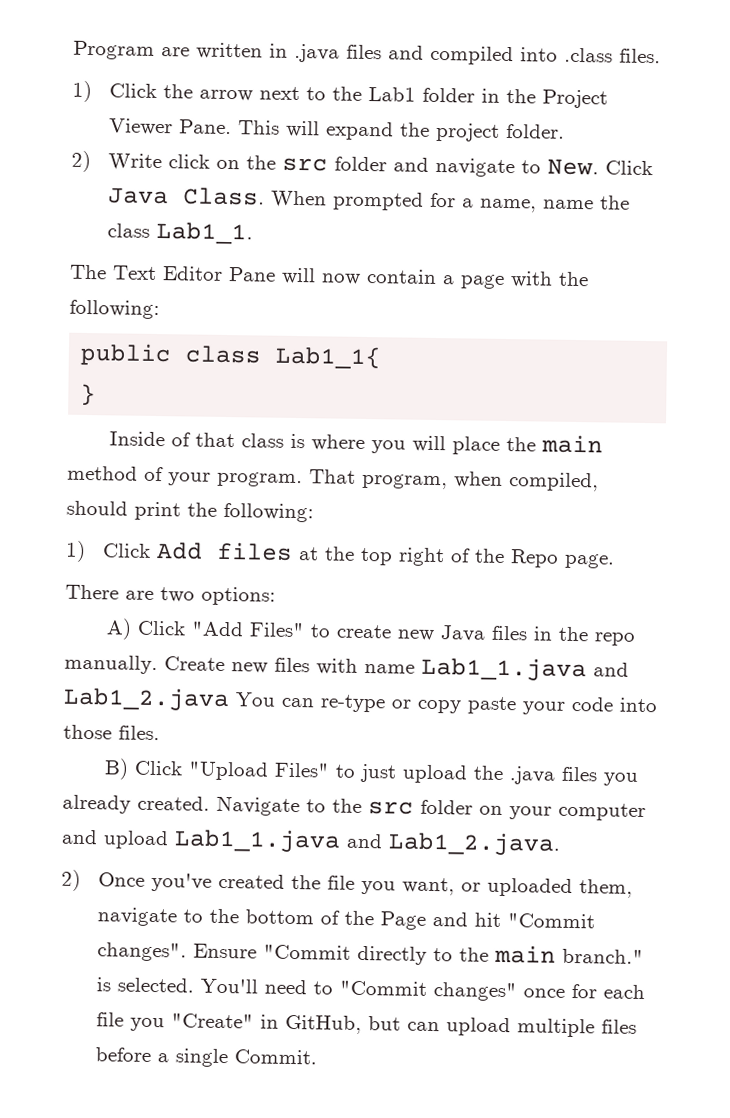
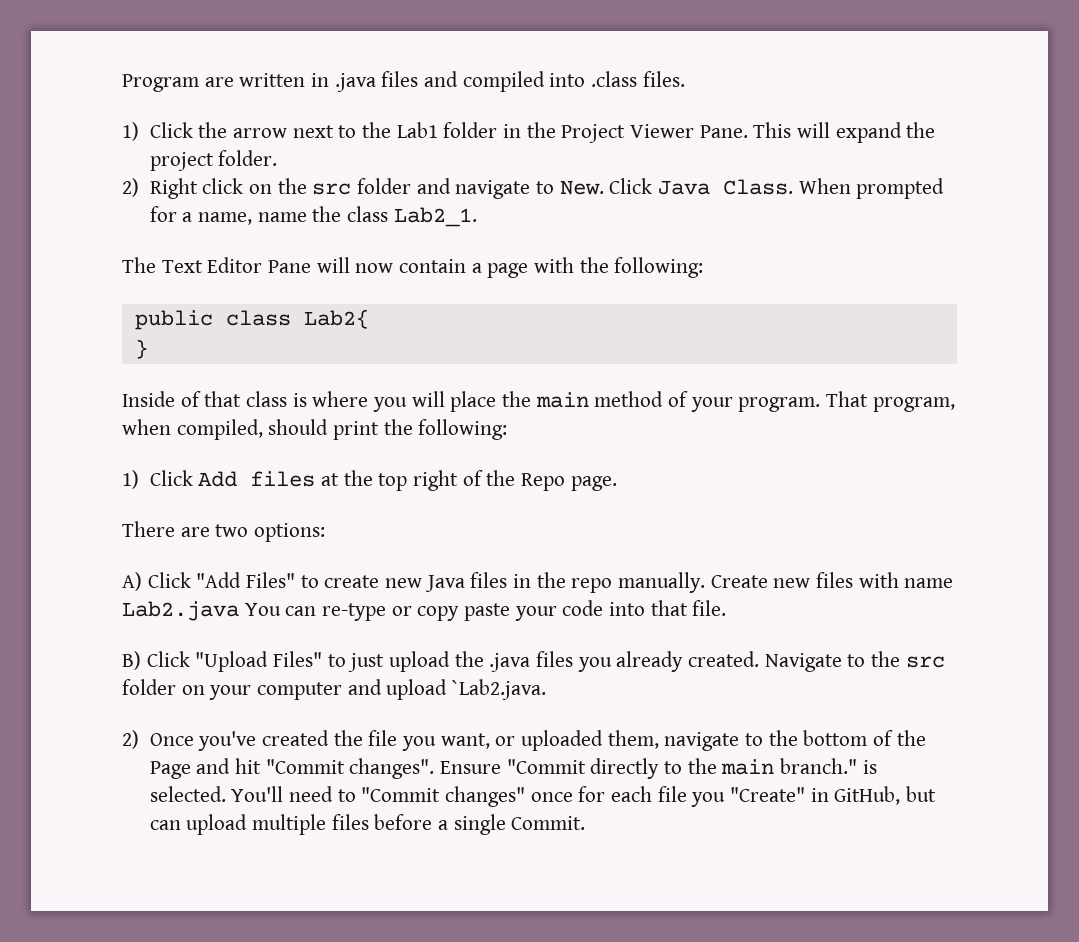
- 2) Write click on the src folder and navigate to New. Click Java Class.
+ 2) Right click on the src folder and navigate to New. Click Java Class.
- When prompted for a name, name the class Lab1_1.
+ When prompted for a name, name the class Lab2_1.
- public class Lab1_1{
+ public class Lab2{
- Create new files with name Lab1_1.java and Lab1_2.java You can re-type or copy paste your code into those files.
+ Create new files with name Lab2.java You can re-type or copy paste your code into that file.
- Navigate to the src folder on your computer and upload Lab1_1.java and Lab1_2.java.
+ Navigate to the src folder on your computer and upload `Lab2.java.

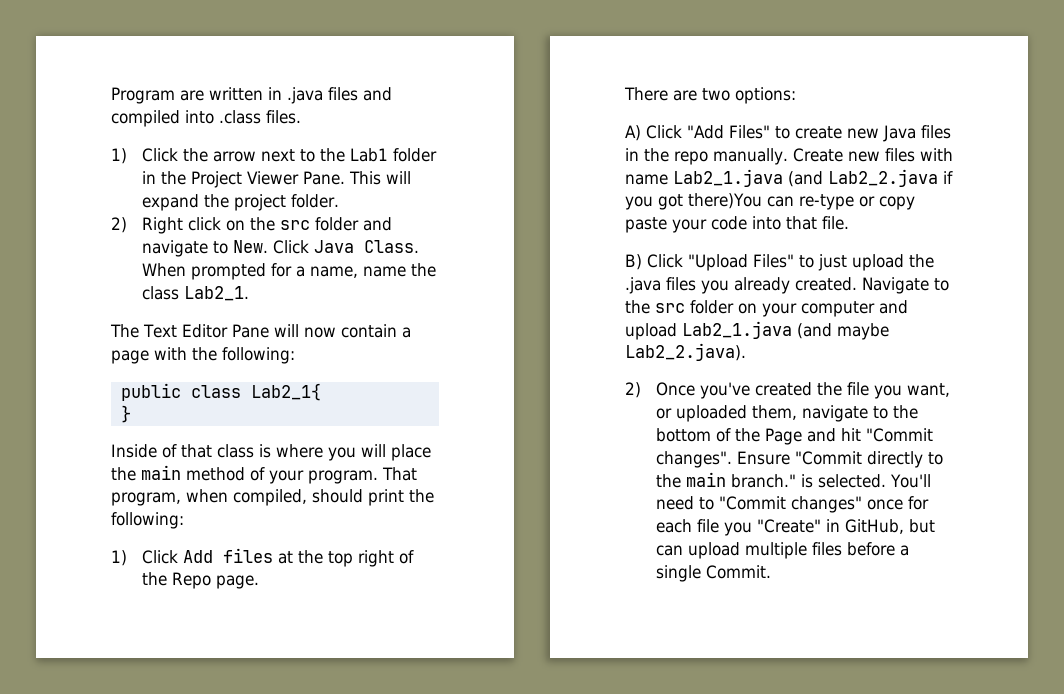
- public class Lab2{
+ public class Lab2_1{
- Create new files with name Lab2.java You can re-type or copy paste your code into that file.
+ Create new files with name Lab2_1.java (and Lab2_2.java if you got there)You can re-type or copy paste your code into that file.
- Navigate to the src folder on your computer and upload `Lab2.java.
+ Navigate to the src folder on your computer and upload Lab2_1.java (and maybe Lab2_2.java).

